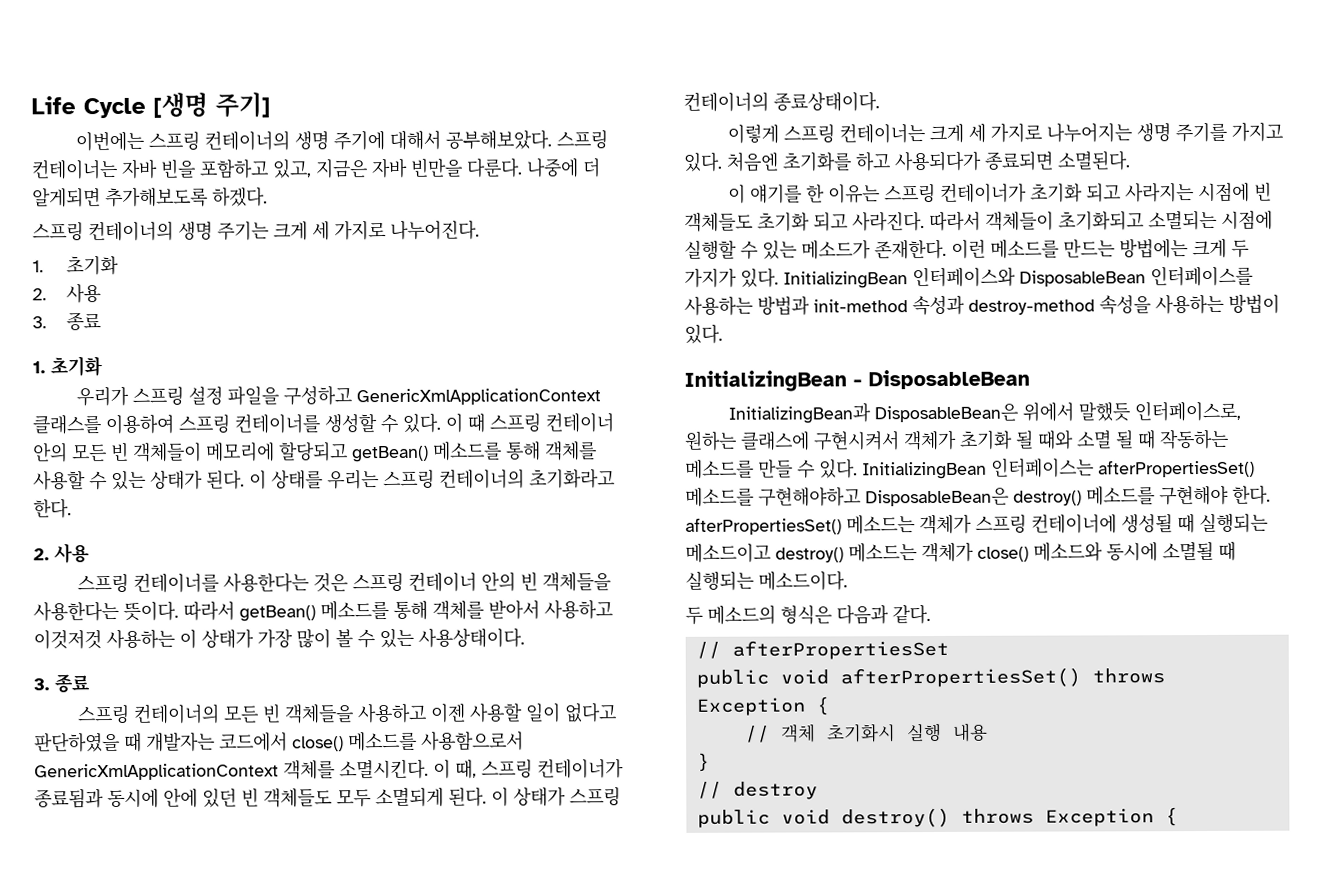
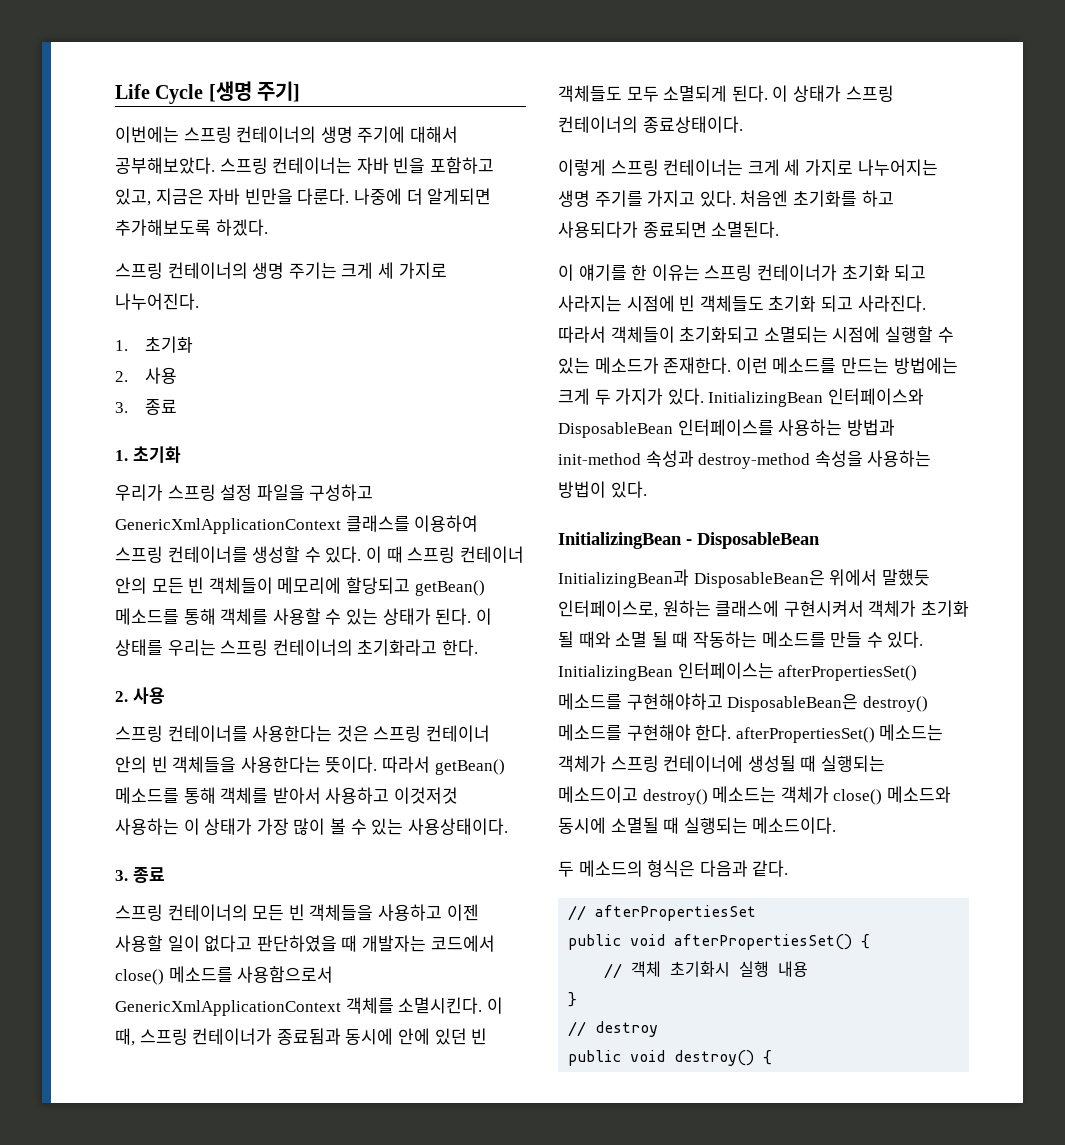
- public void afterPropertiesSet() throws Exception {
+ public void afterPropertiesSet() {
- public void destroy() throws Exception {
+ public void destroy() {

